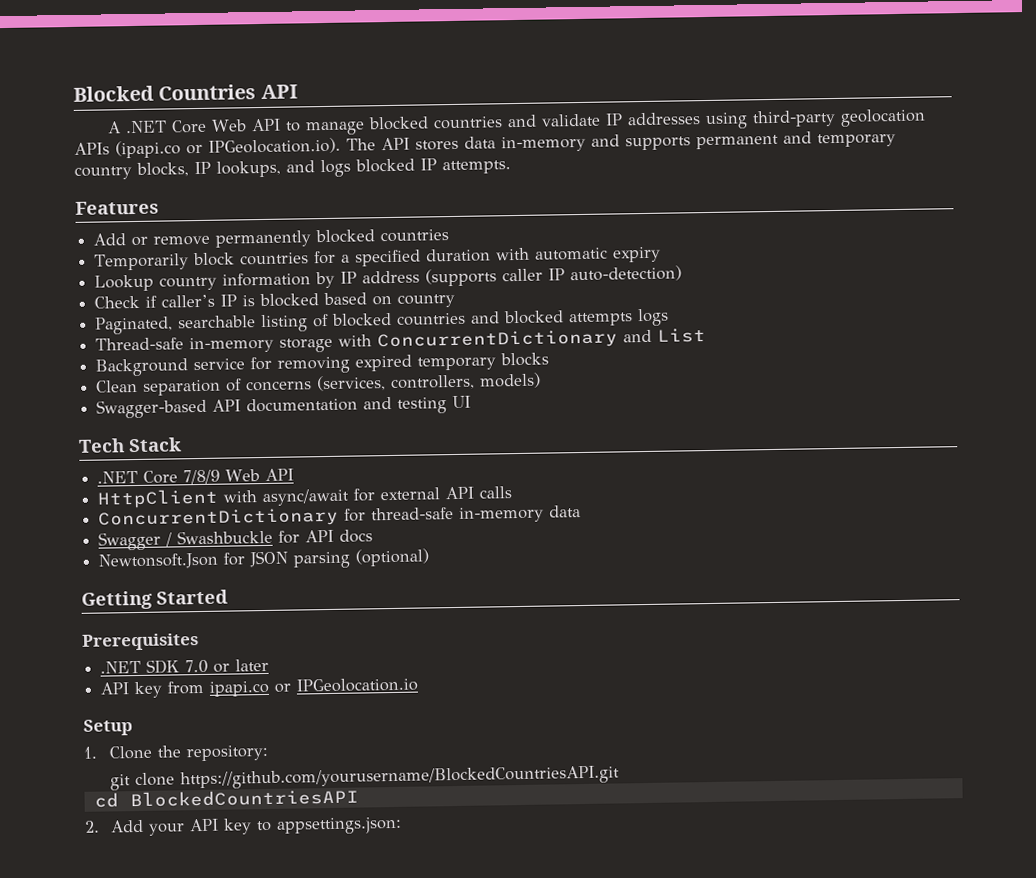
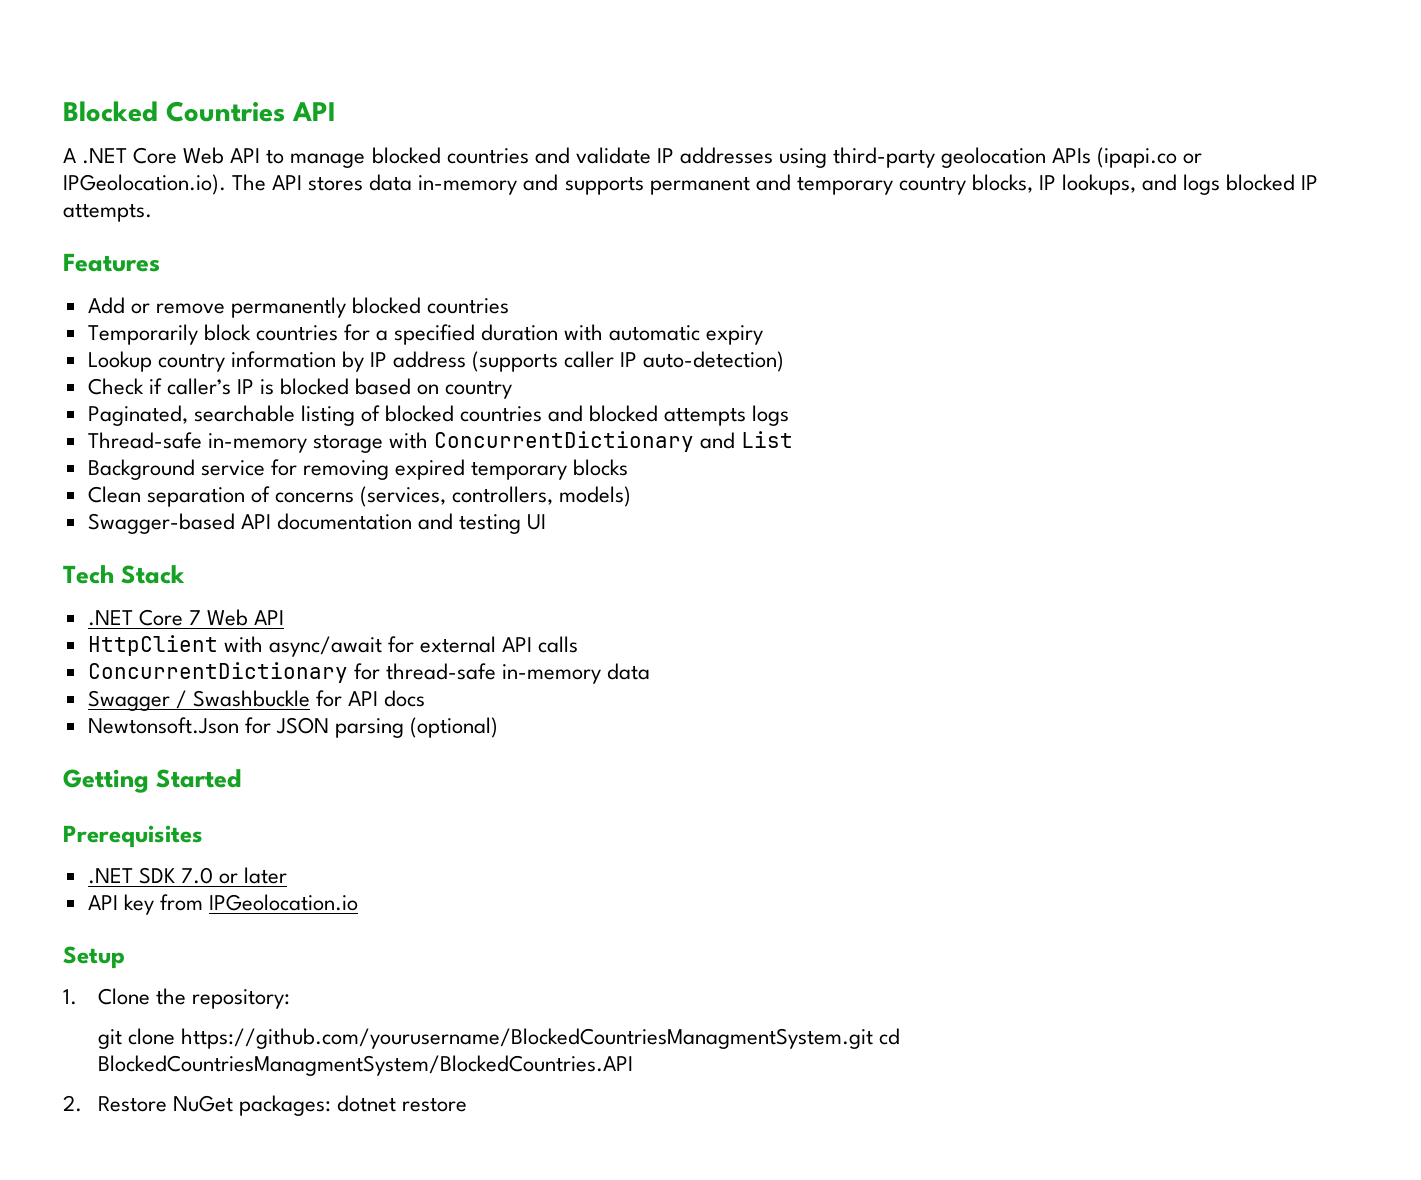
- .NET Core 7/8/9 Web API
+ .NET Core 7 Web API
- API key from ipapi.co or IPGeolocation.io
+ API key from IPGeolocation.io
- git clone https://github.com/yourusername/BlockedCountriesAPI.git
- cd BlockedCountriesAPI
- 2. Add your API key to appsettings.json:
+ git clone https://github.com/yourusername/BlockedCountriesManagmentSystem.git cd BlockedCountriesManagmentSystem/BlockedCountries.API
+ 2. Restore NuGet packages: dotnet restore

